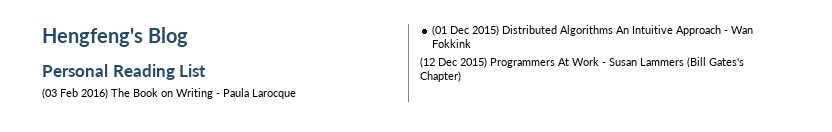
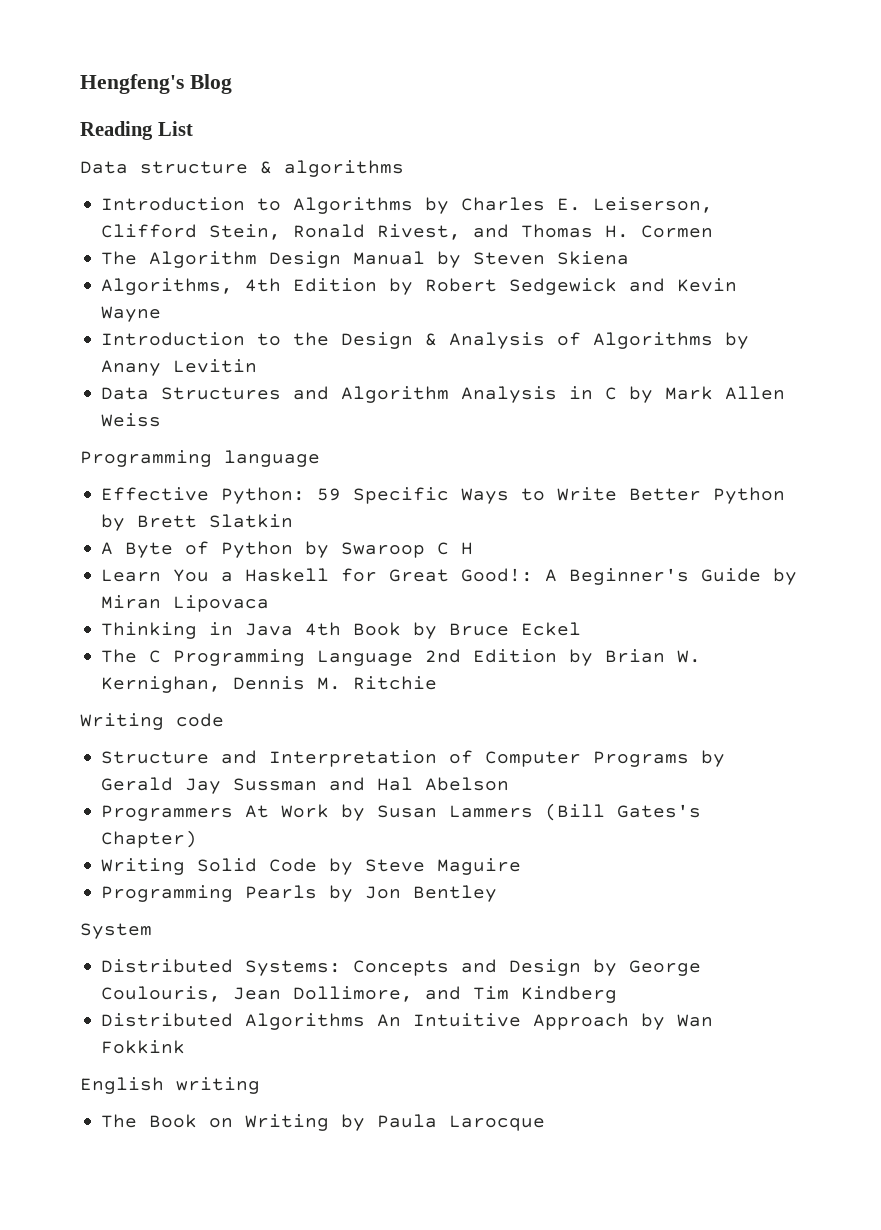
- Personal Reading List
+ Reading List
- (03 Feb 2016) The Book on Writing - Paula Larocque
- (01 Dec 2015) Distributed Algorithms An Intuitive Approach - Wan Fokkink
+ Data structure & algorithms
+ Introduction to Algorithms by Charles E. Leiserson, Clifford Stein, Ronald Rivest, and Thomas H. Cormen
+ The Algorithm Design Manual by Steven Skiena
+ Algorithms, 4th Edition by Robert Sedgewick and Kevin Wayne
+ Introduction to the Design & Analysis of Algorithms by Anany Levitin
+ Data Structures and Algorithm Analysis in C by Mark Allen Weiss
+ Programming language
+ Effective Python: 59 Specific Ways to Write Better Python by Brett Slatkin
+ A Byte of Python by Swaroop C H
+ Learn You a Haskell for Great Good!: A Beginner's Guide by Miran Lipovaca
+ Thinking in Java 4th Book by Bruce Eckel
+ The C Programming Language 2nd Edition by Brian W. Kernighan, Dennis M. Ritchie
+ Writing code
+ Structure and Interpretation of Computer Programs by Gerald Jay Sussman and Hal Abelson
+ Programmers At Work by Susan Lammers (Bill Gates's Chapter)
+ Writing Solid Code by Steve Maguire
+ Programming Pearls by Jon Bentley
+ System
+ Distributed Systems: Concepts and Design by George Coulouris, Jean Dollimore, and Tim Kindberg
+ Distributed Algorithms An Intuitive Approach by Wan Fokkink
- (12 Dec 2015) Programmers At Work - Susan Lammers (Bill Gates's Chapter)
+ English writing
+ The Book on Writing by Paula Larocque

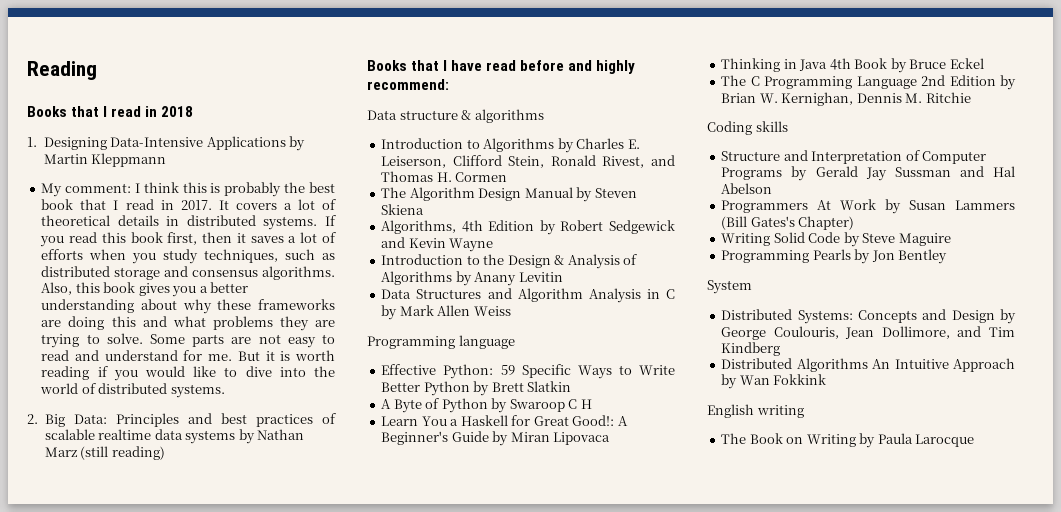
- Hengfeng's Blog
- Reading List
+ Reading
+ Books that I read in 2018
+ 1. Designing Data-Intensive Applications by Martin Kleppmann
+ My comment: I think this is probably the best book that I read in 2017. It covers a lot of theoretical details in distributed systems. If you read this book first, then it saves a lot of efforts when you study techniques, such as distributed storage and consensus algorithms. Also, this book gives you a better understanding about why these frameworks are doing this and what problems they are trying to solve. Some parts are not easy to read and understand for me. But it is worth reading if you would like to dive into the world of distributed systems.
+ 2. Big Data: Principles and best practices of scalable realtime data systems by Nathan Marz (still reading)
+ Books that I have read before and highly recommend:
- Writing code
+ Coding skills

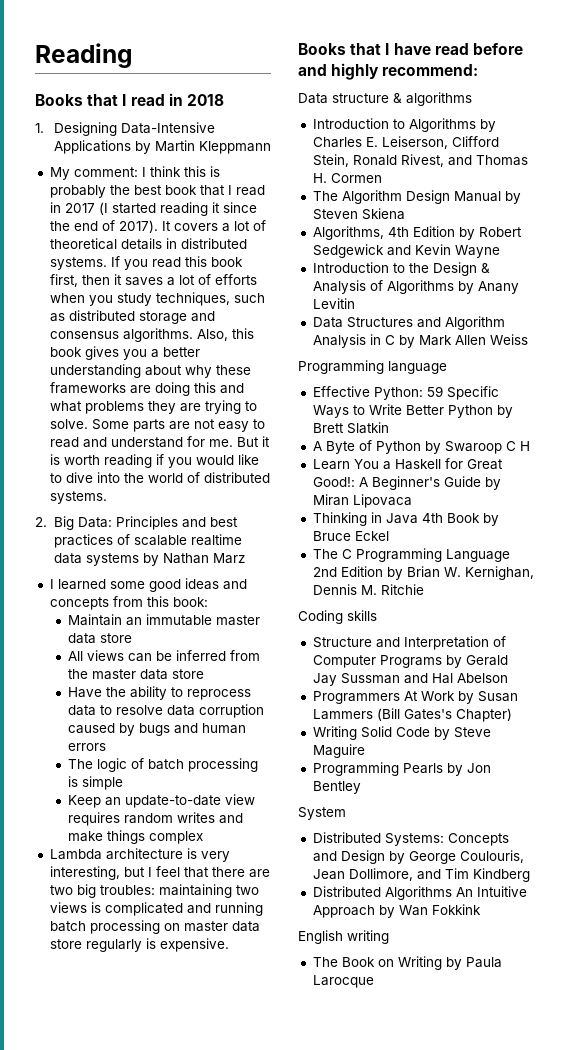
- My comment: I think this is probably the best book that I read in 2017.
+ My comment: I think this is probably the best book that I read in 2017 (I started reading it since the end of 2017).
- 2. Big Data: Principles and best practices of scalable realtime data systems by Nathan Marz (still reading)
+ 2. Big Data: Principles and best practices of scalable realtime data systems by Nathan Marz
+ I learned some good ideas and concepts from this book:
+ Maintain an immutable master data store
+ All views can be inferred from the master data store
+ Have the ability to reprocess data to resolve data corruption caused by bugs and human errors
+ The logic of batch processing is simple
+ Keep an update-to-date view requires random writes and make things complex
+ Lambda architecture is very interesting, but I feel that there are two big troubles: maintaining two views is complicated and running batch processing on master data store regularly is expensive.

